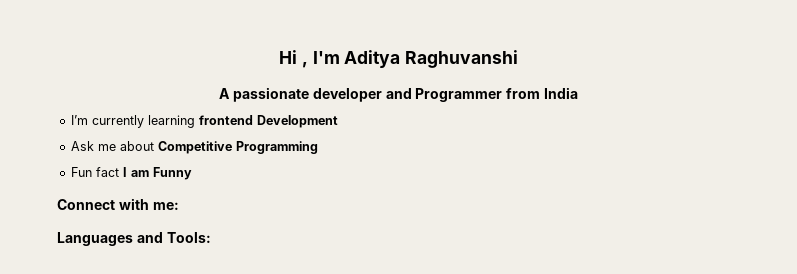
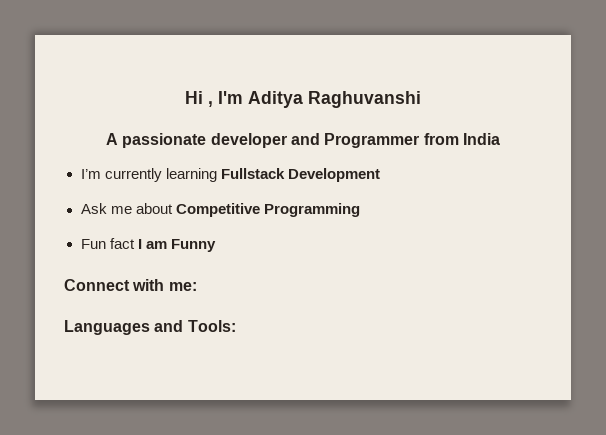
- I’m currently learning frontend Development
+ I’m currently learning Fullstack Development

